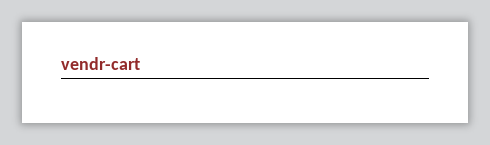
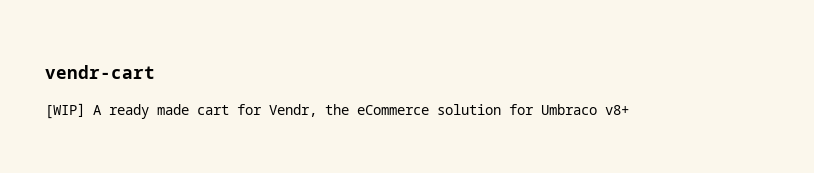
+ [WIP] A ready made cart for Vendr, the eCommerce solution for Umbraco v8+

